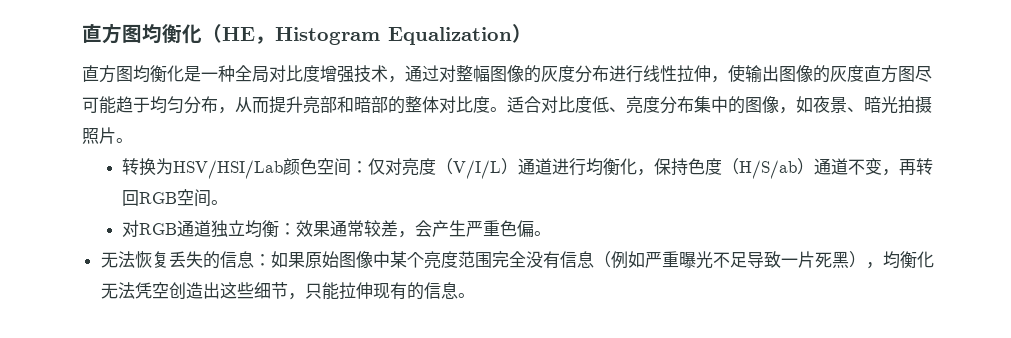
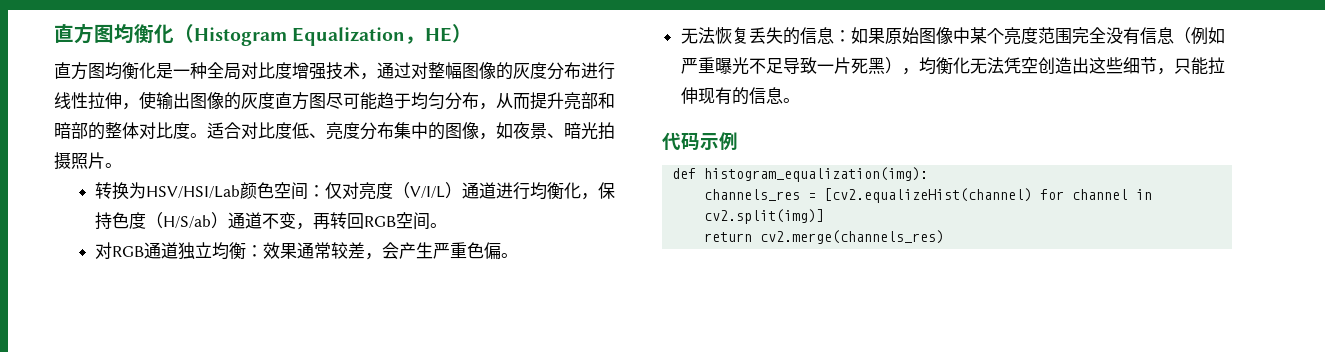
- 直方图均衡化（HE，Histogram Equalization）
+ 直方图均衡化（Histogram Equalization，HE）
+ 代码示例
+ def histogram_equalization(img):
+ channels_res = [cv2.equalizeHist(channel) for channel in cv2.split(img)]
+ return cv2.merge(channels_res)

